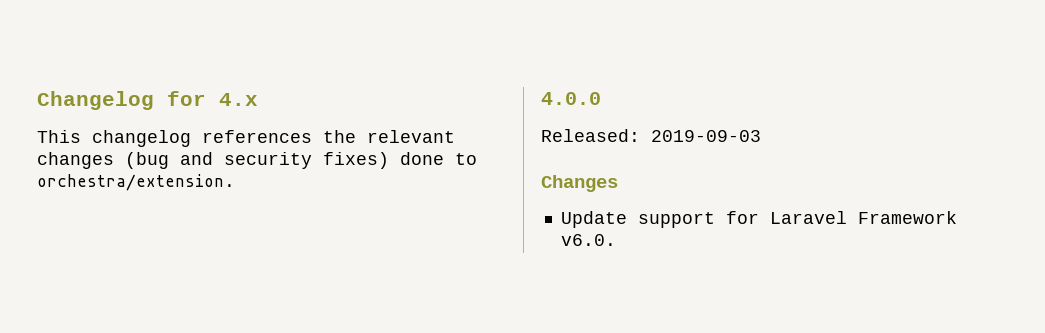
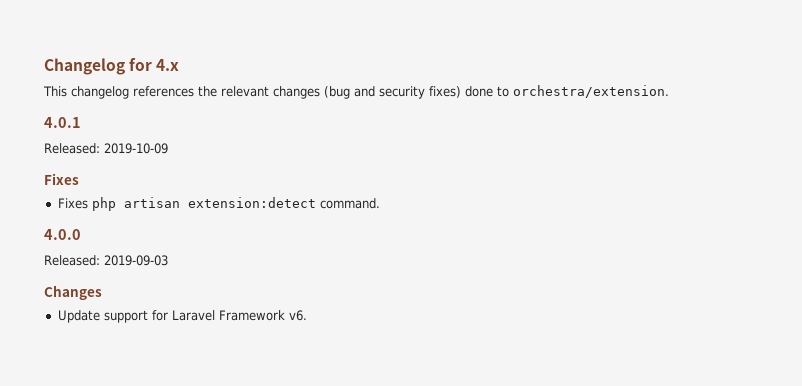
+ 4.0.1
+ Released: 2019-10-09
+ Fixes
+ Fixes php artisan extension:detect command.
- Update support for Laravel Framework v6.0.
+ Update support for Laravel Framework v6.

